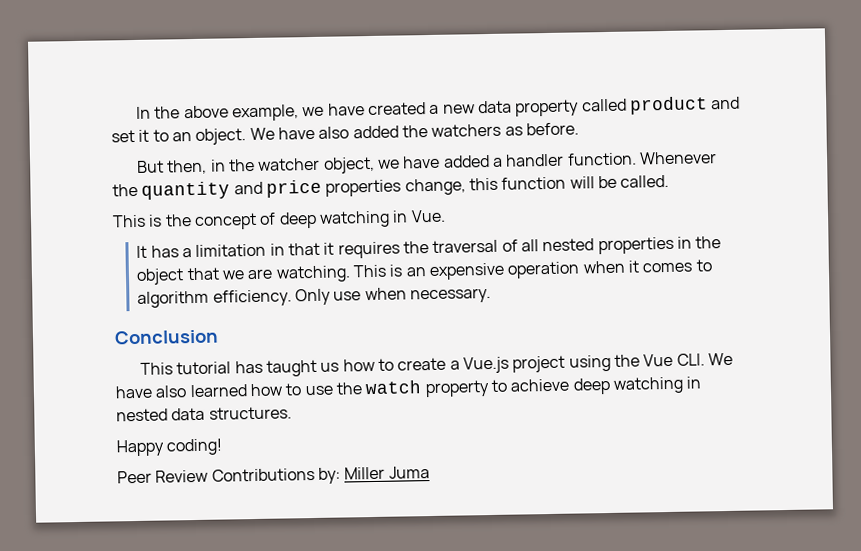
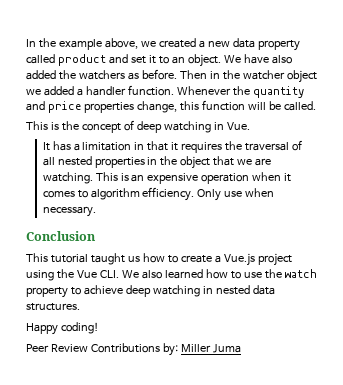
- In the above example, we have created a new data property called product and set it to an object.
+ In the example above, we created a new data property called product and set it to an object.
- We have also added the watchers as before.
- But then, in the watcher object, we have added a handler function.
+ We have also added the watchers as before. Then in the watcher object we added a handler function.
- This tutorial has taught us how to create a Vue.js project using the Vue CLI. We have also learned how to use the watch property to achieve deep watching in nested data structures.
+ This tutorial taught us how to create a Vue.js project using the Vue CLI. We also learned how to use the watch property to achieve deep watching in nested data structures.

